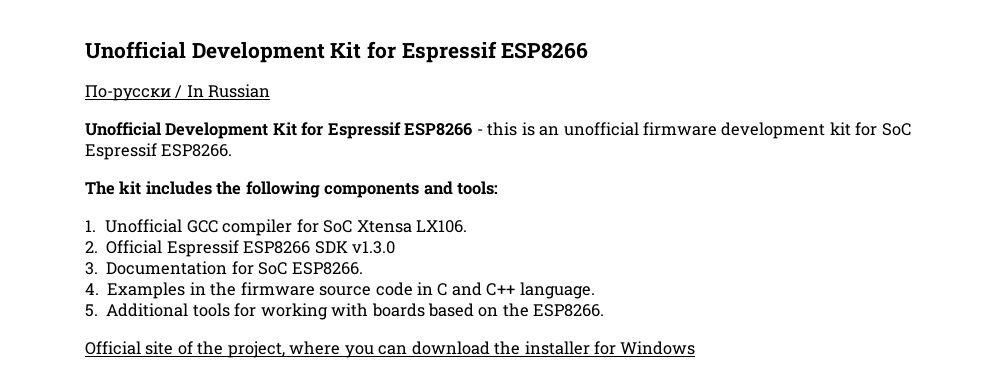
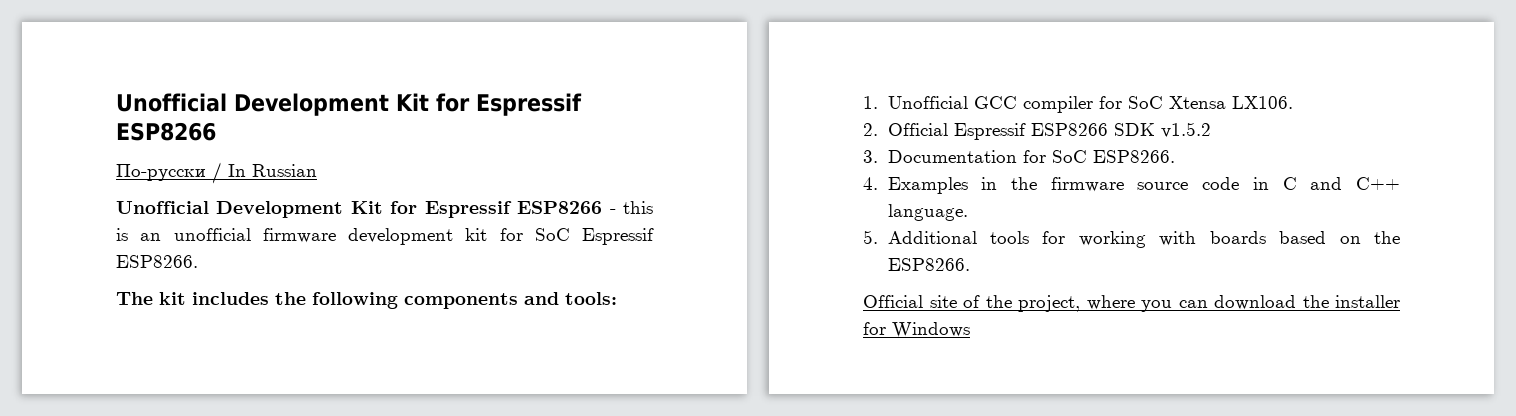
- 2. Official Espressif ESP8266 SDK v1.3.0
+ 2. Official Espressif ESP8266 SDK v1.5.2

